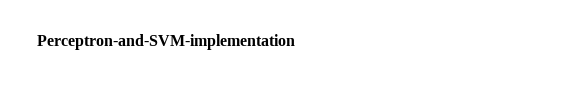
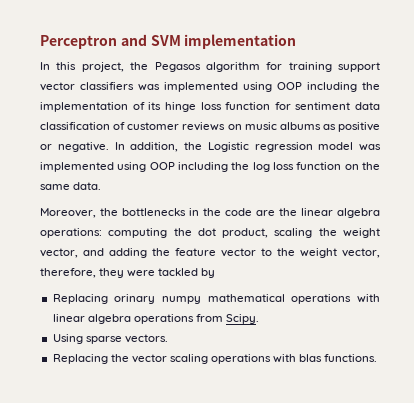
- Perceptron-and-SVM-implementation
+ Perceptron and SVM implementation
+ In this project, the Pegasos algorithm for training support vector classifiers was implemented using OOP including the implementation of its hinge loss function for sentiment data classification of customer reviews on music albums as positive or negative. In addition, the Logistic regression model was implemented using OOP including the log loss function on the same data.
+ Moreover, the bottlenecks in the code are the linear algebra operations: computing the dot product, scaling the weight vector, and adding the feature vector to the weight vector, therefore, they were tackled by
+ Replacing orinary numpy mathematical operations with linear algebra operations from Scipy.
+ Using sparse vectors.
+ Replacing the vector scaling operations with blas functions.

